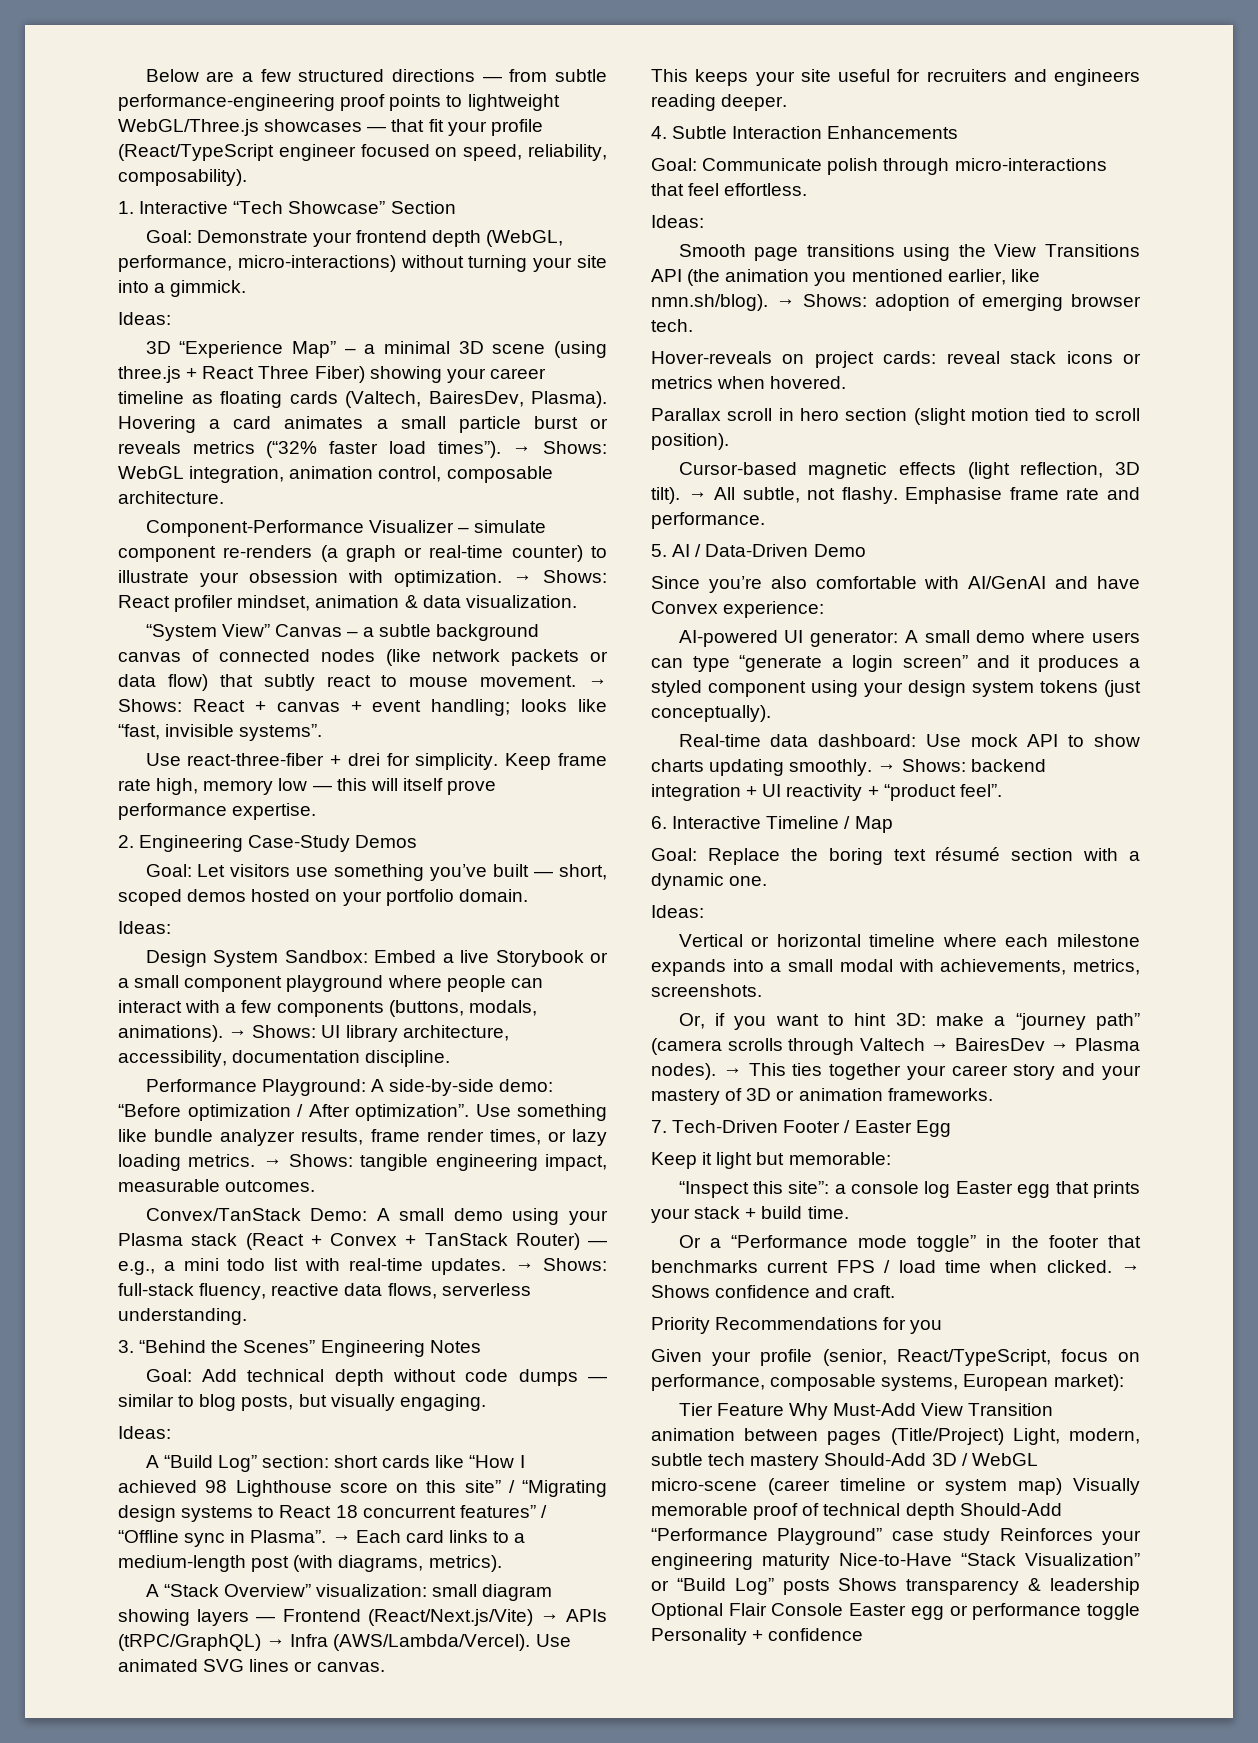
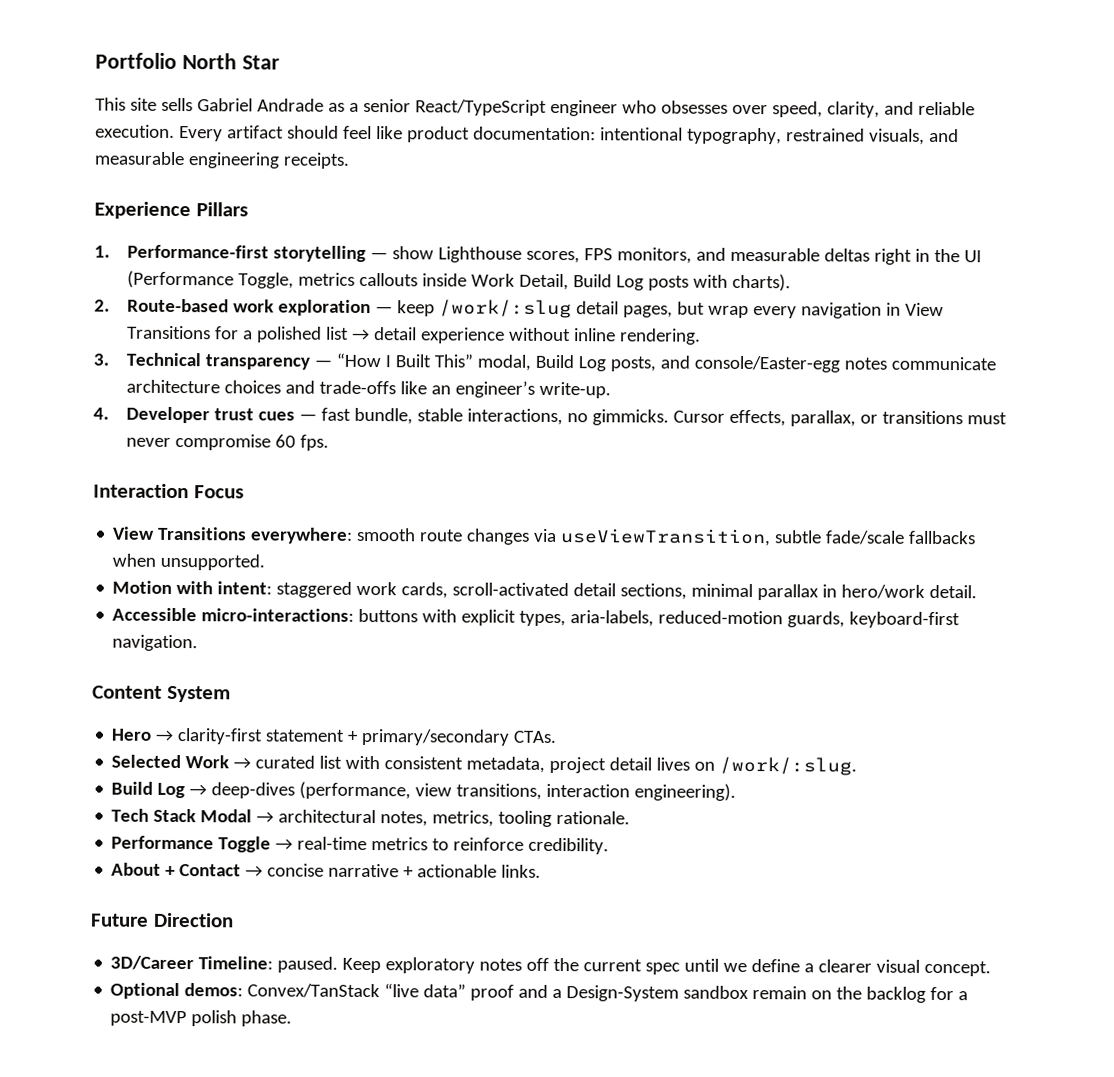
- Below are a few structured directions — from subtle performance-engineering proof points to lightweight WebGL/Three.js showcases — that fit your profile (React/TypeScript engineer focused on speed, reliability, composability).
- 1. Interactive “Tech Showcase” Section
- Goal: Demonstrate your frontend depth (WebGL, performance, micro-interactions) without turning your site into a gimmick.
- Ideas:
- 3D “Experience Map” – a minimal 3D scene (using three.js + React Three Fiber) showing your career timeline as floating cards (Valtech, BairesDev, Plasma). Hovering a card animates a small particle burst or reveals metrics (“32% faster load times”). → Shows: WebGL integration, animation control, composable architecture.
- Component-Performance Visualizer – simulate component re-renders (a graph or real-time counter) to illustrate your obsession with optimization. → Shows: React profiler mindset, animation & data visualization.
- “System View” Canvas – a subtle background canvas of connected nodes (like network packets or data flow) that subtly react to mouse movement. → Shows: React + canvas + event handling; looks like “fast, invisible systems”.
- Use react-three-fiber + drei for simplicity. Keep frame rate high, memory low — this will itself prove performance expertise.
- 2. Engineering Case-Study Demos
- Goal: Let visitors use something you’ve built — short, scoped demos hosted on your portfolio domain.
- Ideas:
- Design System Sandbox: Embed a live Storybook or a small component playground where people can interact with a few components (buttons, modals, animations). → Shows: UI library architecture, accessibility, documentation discipline.
- Performance Playground: A side-by-side demo: “Before optimization / After optimization”. Use something like bundle analyzer results, frame render times, or lazy loading metrics. → Shows: tangible engineering impact, measurable outcomes.
- Convex/TanStack Demo: A small demo using your Plasma stack (React + Convex + TanStack Router) — e.g., a mini todo list with real-time updates. → Shows: full-stack fluency, reactive data flows, serverless understanding.
- 3. “Behind the Scenes” Engineering Notes
- Goal: Add technical depth without code dumps — similar to blog posts, but visually engaging.
- Ideas:
- A “Build Log” section: short cards like “How I achieved 98 Lighthouse score on this site” / “Migrating design systems to React 18 concurrent features” / “Offline sync in Plasma”. → Each card links to a medium-length post (with diagrams, metrics).
- A “Stack Overview” visualization: small diagram showing layers — Frontend (React/Next.js/Vite) → APIs (tRPC/GraphQL) → Infra (AWS/Lambda/Vercel). Use animated SVG lines or canvas.
- This keeps your site useful for recruiters and engineers reading deeper.
- 4. Subtle Interaction Enhancements
- Goal: Communicate polish through micro-interactions that feel effortless.
- Ideas:
- Smooth page transitions using the View Transitions API (the animation you mentioned earlier, like nmn.sh/blog). → Shows: adoption of emerging browser tech.
- Hover-reveals on project cards: reveal stack icons or metrics when hovered.
- Parallax scroll in hero section (slight motion tied to scroll position).
- Cursor-based magnetic effects (light reflection, 3D tilt). → All subtle, not flashy. Emphasise frame rate and performance.
- 5. AI / Data-Driven Demo
- Since you’re also comfortable with AI/GenAI and have Convex experience:
- AI-powered UI generator: A small demo where users can type “generate a login screen” and it produces a styled component using your design system tokens (just conceptually).
- Real-time data dashboard: Use mock API to show charts updating smoothly. → Shows: backend integration + UI reactivity + “product feel”.
- 6. Interactive Timeline / Map
- Goal: Replace the boring text résumé section with a dynamic one.
- Ideas:
- Vertical or horizontal timeline where each milestone expands into a small modal with achievements, metrics, screenshots.
- Or, if you want to hint 3D: make a “journey path” (camera scrolls through Valtech → BairesDev → Plasma nodes). → This ties together your career story and your mastery of 3D or animation frameworks.
- 7. Tech-Driven Footer / Easter Egg
- Keep it light but memorable:
- “Inspect this site”: a console log Easter egg that prints your stack + build time.
- Or a “Performance mode toggle” in the footer that benchmarks current FPS / load time when clicked. → Shows confidence and craft.
- Priority Recommendations for you
- Given your profile (senior, React/TypeScript, focus on performance, composable systems, European market):
- Tier Feature Why Must-Add View Transition animation between pages (Title/Project) Light, modern, subtle tech mastery Should-Add 3D / WebGL micro-scene (career timeline or system map) Visually memorable proof of technical depth Should-Add “Performance Playground” case study Reinforces your engineering maturity Nice-to-Have “Stack Visualization” or “Build Log” posts Shows transparency & leadership Optional Flair Console Easter egg or performance toggle Personality + confidence
+ Portfolio North Star
+ This site sells Gabriel Andrade as a senior React/TypeScript engineer who obsesses over speed, clarity, and reliable execution. Every artifact should feel like product documentation: intentional typography, restrained visuals, and measurable engineering receipts.
+ Experience Pillars
+ 1. Performance-first storytelling — show Lighthouse scores, FPS monitors, and measurable deltas right in the UI (Performance Toggle, metrics callouts inside Work Detail, Build Log posts with charts).
+ 2. Route-based work exploration — keep /work/:slug detail pages, but wrap every navigation in View Transitions for a polished list → detail experience without inline rendering.
+ 3. Technical transparency — “How I Built This” modal, Build Log posts, and console/Easter-egg notes communicate architecture choices and trade-offs like an engineer’s write-up.
+ 4. Developer trust cues — fast bundle, stable interactions, no gimmicks. Cursor effects, parallax, or transitions must never compromise 60 fps.
+ Interaction Focus
+ View Transitions everywhere: smooth route changes via useViewTransition, subtle fade/scale fallbacks when unsupported.
+ Motion with intent: staggered work cards, scroll-activated detail sections, minimal parallax in hero/work detail.
+ Accessible micro-interactions: buttons with explicit types, aria-labels, reduced-motion guards, keyboard-first navigation.
+ Content System
+ Hero → clarity-first statement + primary/secondary CTAs.
+ Selected Work → curated list with consistent metadata, project detail lives on /work/:slug.
+ Build Log → deep-dives (performance, view transitions, interaction engineering).
+ Tech Stack Modal → architectural notes, metrics, tooling rationale.
+ Performance Toggle → real-time metrics to reinforce credibility.
+ About + Contact → concise narrative + actionable links.
+ Future Direction
+ 3D/Career Timeline: paused. Keep exploratory notes off the current spec until we define a clearer visual concept.
+ Optional demos: Convex/TanStack “live data” proof and a Design-System sandbox remain on the backlog for a post-MVP polish phase.

